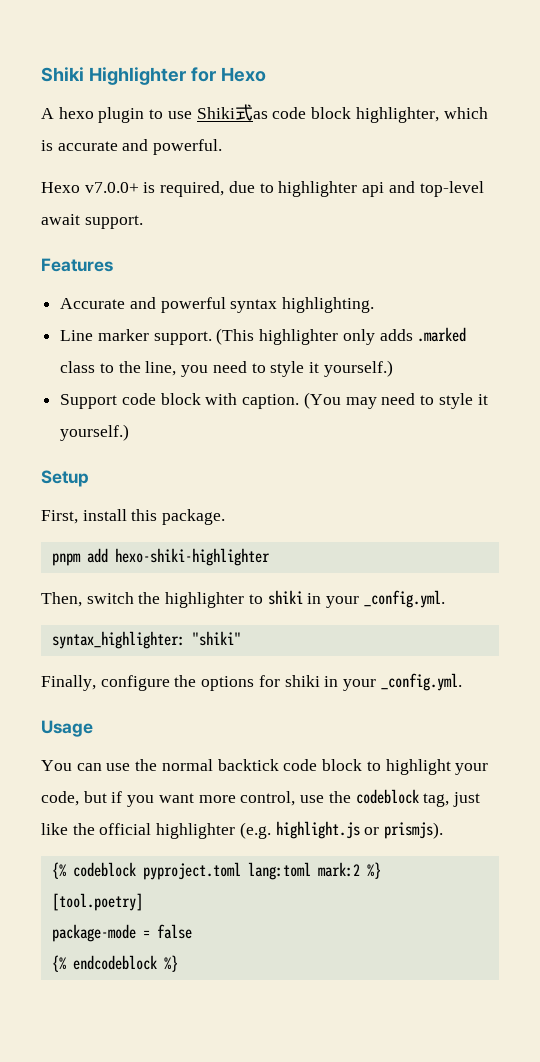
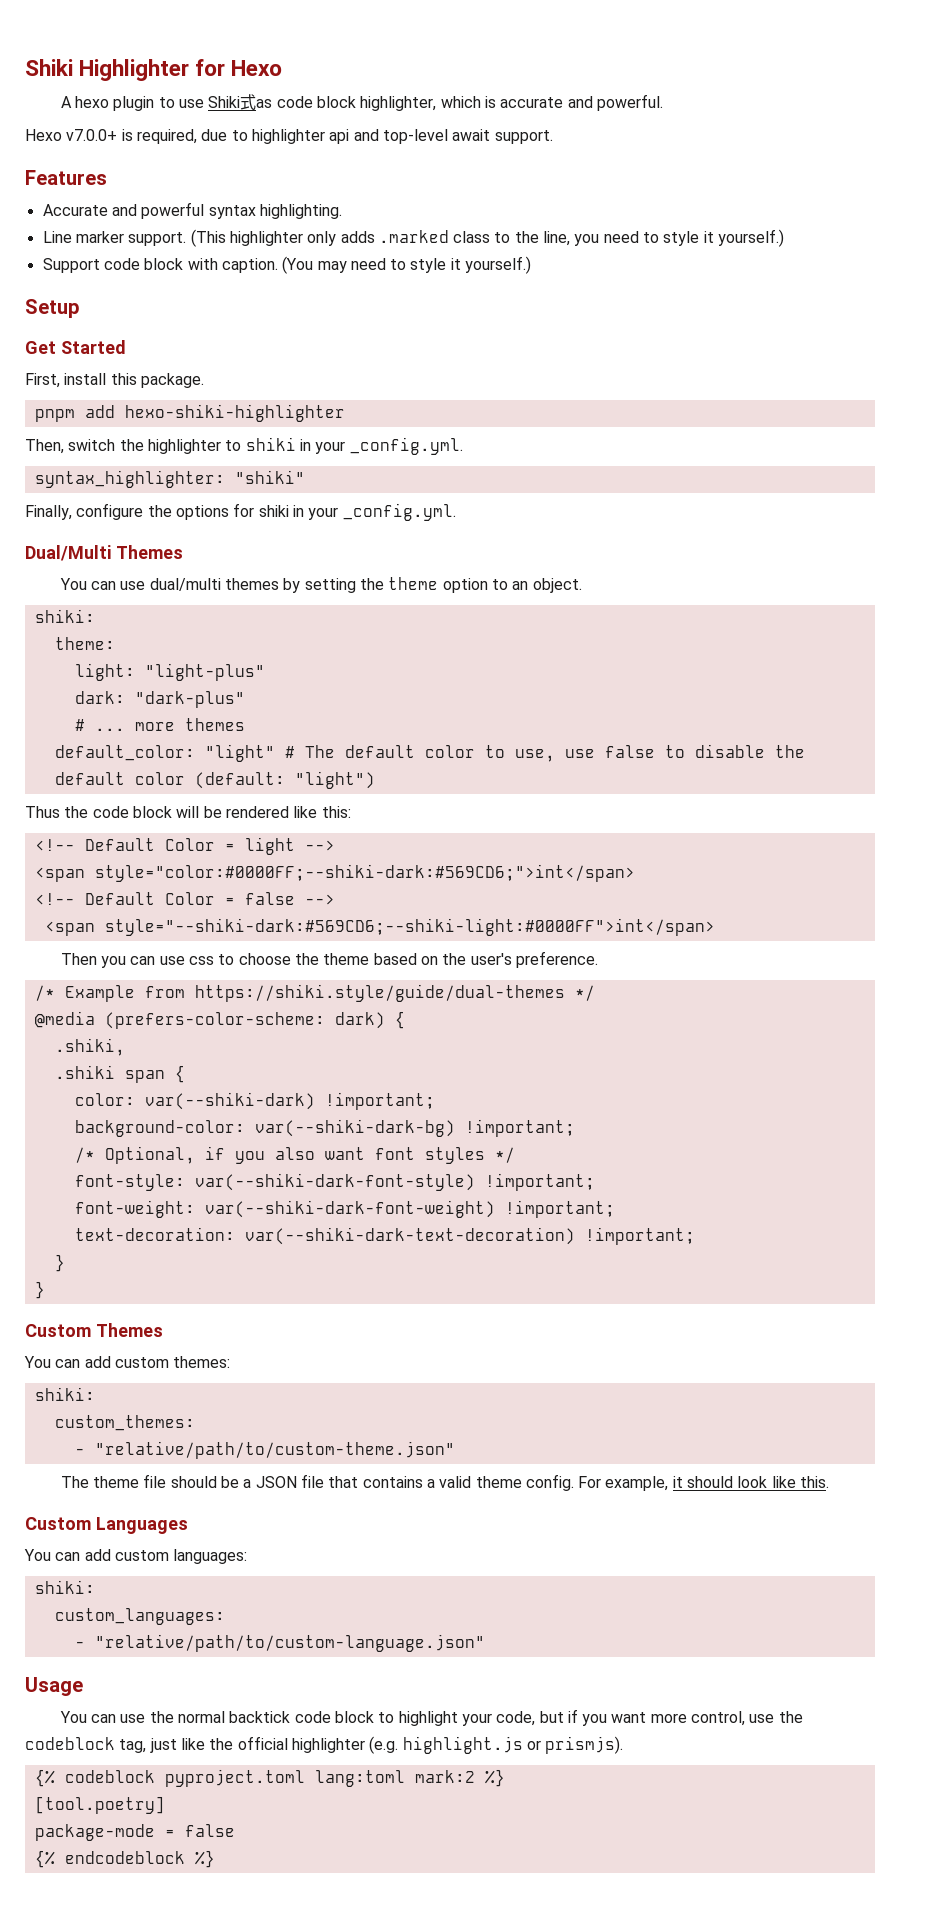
+ Get Started
+ Dual/Multi Themes
+ You can use dual/multi themes by setting the theme option to an object.
+ shiki:
+ theme:
+ light: "light-plus"
+ dark: "dark-plus"
+ # ... more themes
+ default_color: "light" # The default color to use, use false to disable the default color (default: "light")
+ Thus the code block will be rendered like this:
+ <!-- Default Color = light -->
+ <span style="color:#0000FF;--shiki-dark:#569CD6;">int</span>
+ <!-- Default Color = false -->
+ <span style="--shiki-dark:#569CD6;--shiki-light:#0000FF">int</span>
+ Then you can use css to choose the theme based on the user's preference.
+ /* Example from https://shiki.style/guide/dual-themes */
+ @media (prefers-color-scheme: dark) {
+ .shiki,
+ .shiki span {
+ color: var(--shiki-dark) !important;
+ background-color: var(--shiki-dark-bg) !important;
+ /* Optional, if you also want font styles */
+ font-style: var(--shiki-dark-font-style) !important;
+ font-weight: var(--shiki-dark-font-weight) !important;
+ text-decoration: var(--shiki-dark-text-decoration) !important;
+ }
+ }
+ Custom Themes
+ You can add custom themes:
+ shiki:
+ custom_themes:
+ - "relative/path/to/custom-theme.json"
+ The theme file should be a JSON file that contains a valid theme config. For example, it should look like this.
+ Custom Languages
+ You can add custom languages:
+ shiki:
+ custom_languages:
+ - "relative/path/to/custom-language.json"

